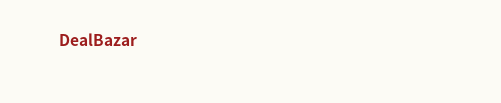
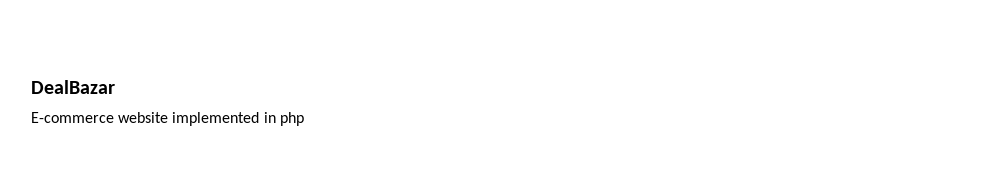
+ E-commerce website implemented in php

